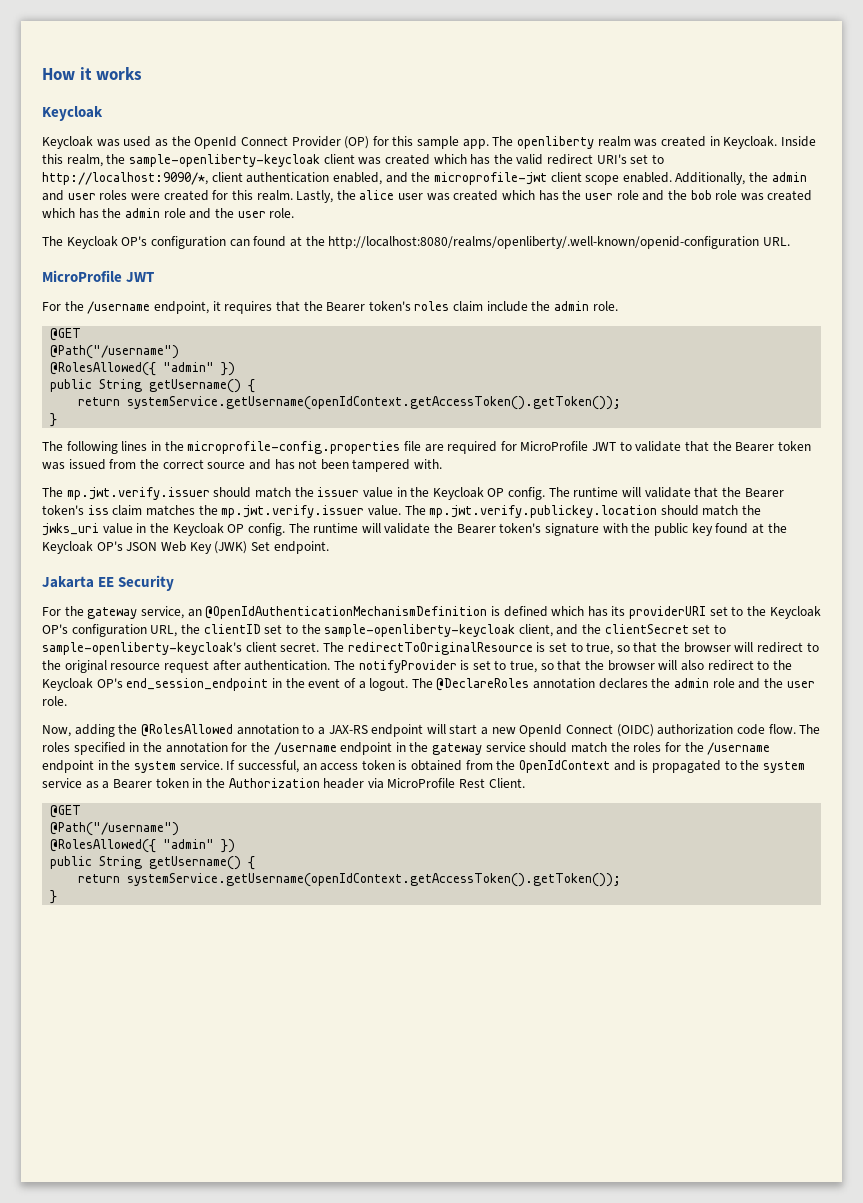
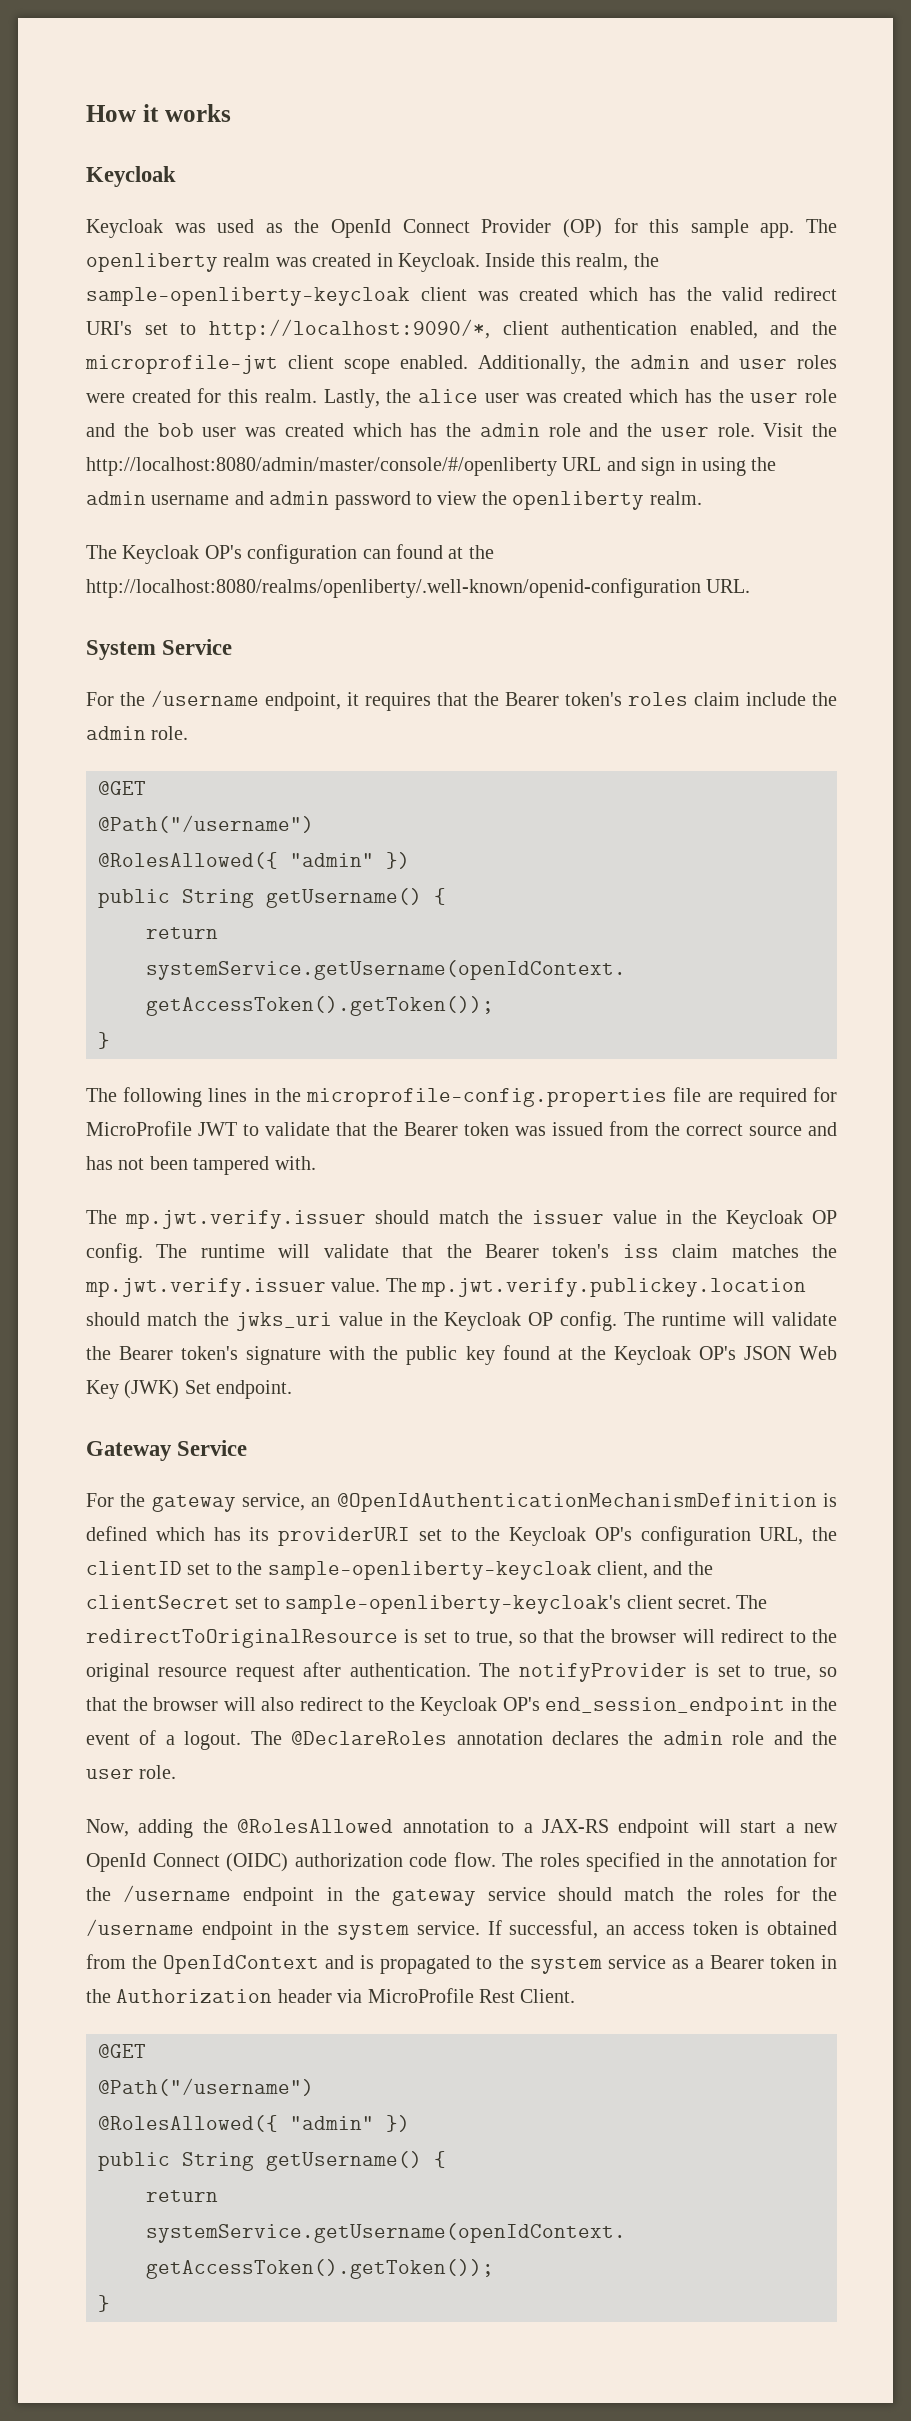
- Lastly, the alice user was created which has the user role and the bob role was created which has the admin role and the user role.
+ Lastly, the alice user was created which has the user role and the bob user was created which has the admin role and the user role. Visit the http://localhost:8080/admin/master/console/#/openliberty URL and sign in using the admin username and admin password to view the openliberty realm.
  The Keycloak OP's configuration can found at the http://localhost:8080/realms/openliberty/.well-known/openid-configuration URL.
- MicroProfile JWT
+ System Service
- Jakarta EE Security
+ Gateway Service

